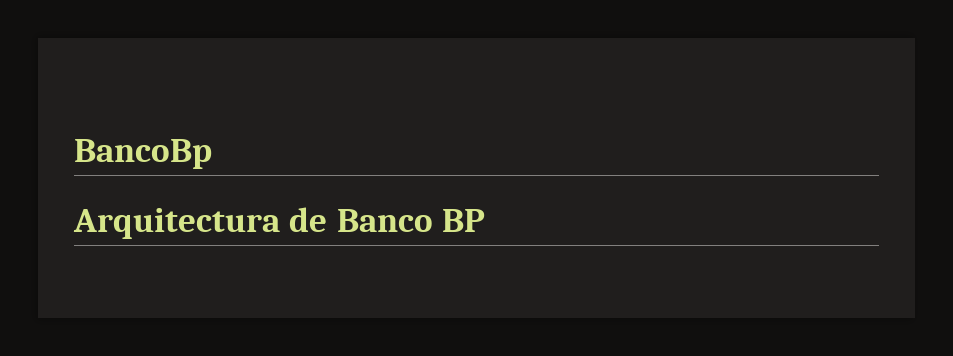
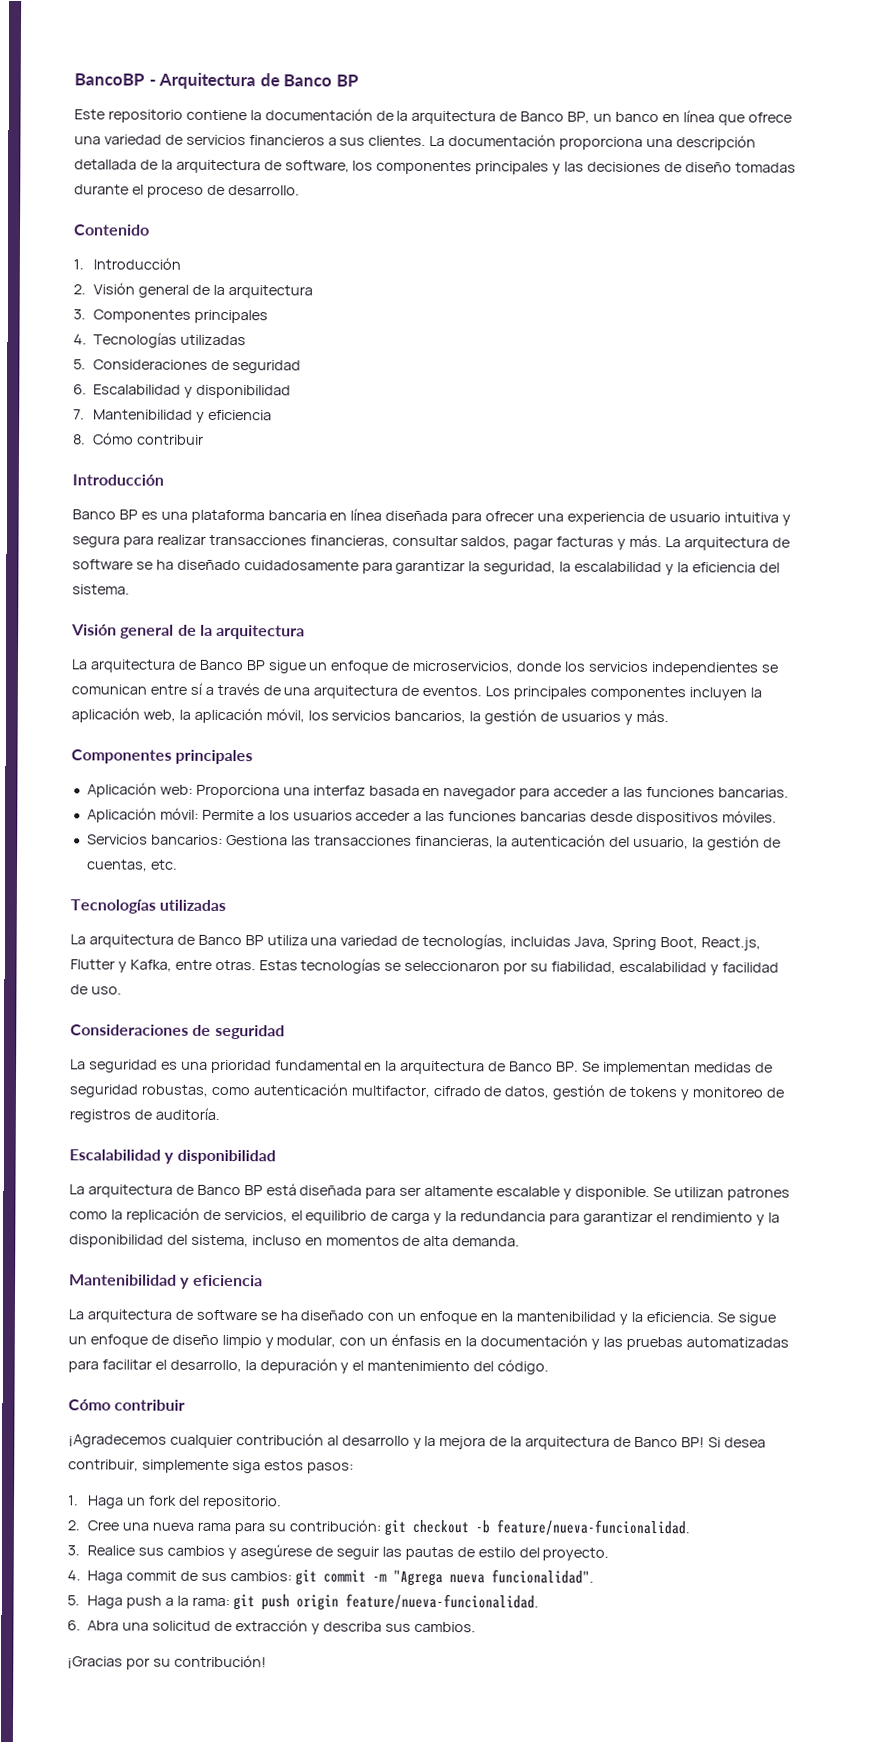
- BancoBp
- Arquitectura de Banco BP
+ BancoBP - Arquitectura de Banco BP
+ Este repositorio contiene la documentación de la arquitectura de Banco BP, un banco en línea que ofrece una variedad de servicios financieros a sus clientes. La documentación proporciona una descripción detallada de la arquitectura de software, los componentes principales y las decisiones de diseño tomadas durante el proceso de desarrollo.
+ Contenido
+ 1. Introducción
+ 2. Visión general de la arquitectura
+ 3. Componentes principales
+ 4. Tecnologías utilizadas
+ 5. Consideraciones de seguridad
+ 6. Escalabilidad y disponibilidad
+ 7. Mantenibilidad y eficiencia
+ 8. Cómo contribuir
+ Introducción
+ Banco BP es una plataforma bancaria en línea diseñada para ofrecer una experiencia de usuario intuitiva y segura para realizar transacciones financieras, consultar saldos, pagar facturas y más. La arquitectura de software se ha diseñado cuidadosamente para garantizar la seguridad, la escalabilidad y la eficiencia del sistema.
+ Visión general de la arquitectura
+ La arquitectura de Banco BP sigue un enfoque de microservicios, donde los servicios independientes se comunican entre sí a través de una arquitectura de eventos. Los principales componentes incluyen la aplicación web, la aplicación móvil, los servicios bancarios, la gestión de usuarios y más.
+ Componentes principales
+ Aplicación web: Proporciona una interfaz basada en navegador para acceder a las funciones bancarias.
+ Aplicación móvil: Permite a los usuarios acceder a las funciones bancarias desde dispositivos móviles.
+ Servicios bancarios: Gestiona las transacciones financieras, la autenticación del usuario, la gestión de cuentas, etc.
+ Tecnologías utilizadas
+ La arquitectura de Banco BP utiliza una variedad de tecnologías, incluidas Java, Spring Boot, React.js, Flutter y Kafka, entre otras. Estas tecnologías se seleccionaron por su fiabilidad, escalabilidad y facilidad de uso.
+ Consideraciones de seguridad
+ La seguridad es una prioridad fundamental en la arquitectura de Banco BP. Se implementan medidas de seguridad robustas, como autenticación multifactor, cifrado de datos, gestión de tokens y monitoreo de registros de auditoría.
+ Escalabilidad y disponibilidad
+ La arquitectura de Banco BP está diseñada para ser altamente escalable y disponible. Se utilizan patrones como la replicación de servicios, el equilibrio de carga y la redundancia para garantizar el rendimiento y la disponibilidad del sistema, incluso en momentos de alta demanda.
+ Mantenibilidad y eficiencia
+ La arquitectura de software se ha diseñado con un enfoque en la mantenibilidad y la eficiencia. Se sigue un enfoque de diseño limpio y modular, con un énfasis en la documentación y las pruebas automatizadas para facilitar el desarrollo, la depuración y el mantenimiento del código.
+ Cómo contribuir
+ ¡Agradecemos cualquier contribución al desarrollo y la mejora de la arquitectura de Banco BP! Si desea contribuir, simplemente siga estos pasos:
+ 1. Haga un fork del repositorio.
+ 2. Cree una nueva rama para su contribución: git checkout -b feature/nueva-funcionalidad.
+ 3. Realice sus cambios y asegúrese de seguir las pautas de estilo del proyecto.
+ 4. Haga commit de sus cambios: git commit -m "Agrega nueva funcionalidad".
+ 5. Haga push a la rama: git push origin feature/nueva-funcionalidad.
+ 6. Abra una solicitud de extracción y describa sus cambios.
+ ¡Gracias por su contribución!

